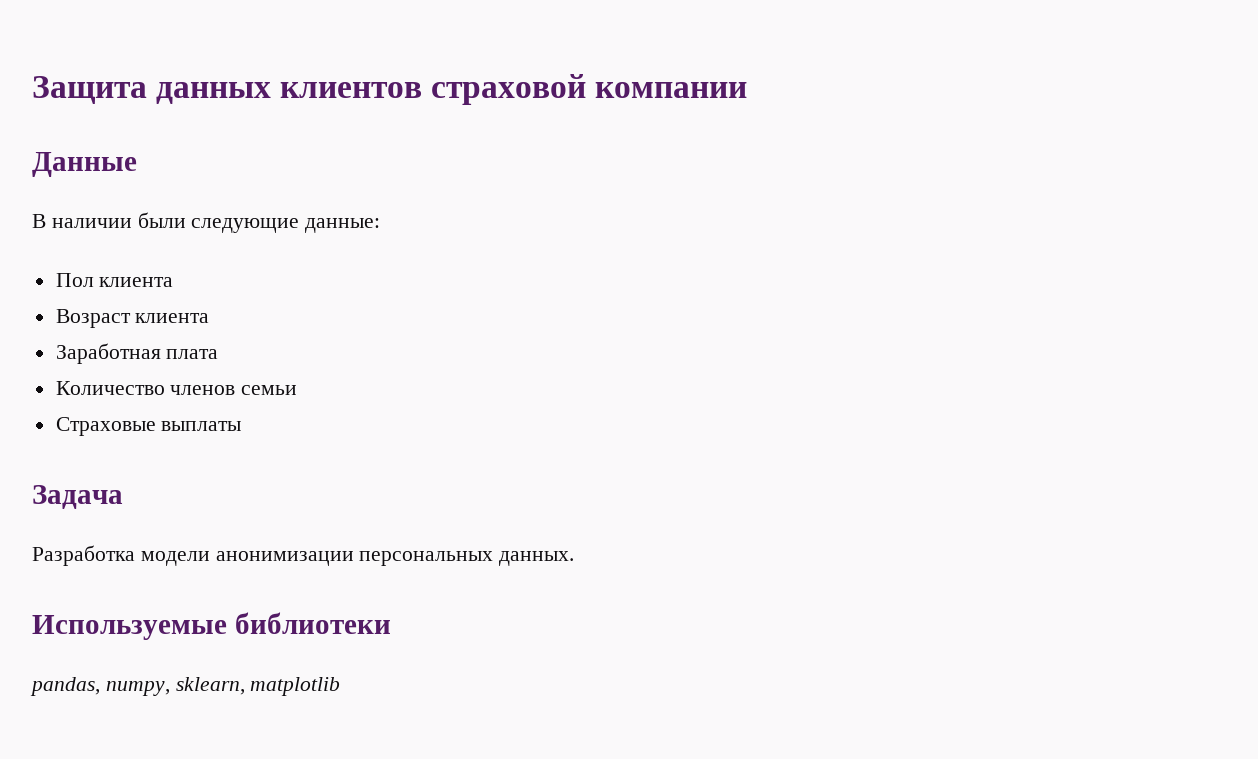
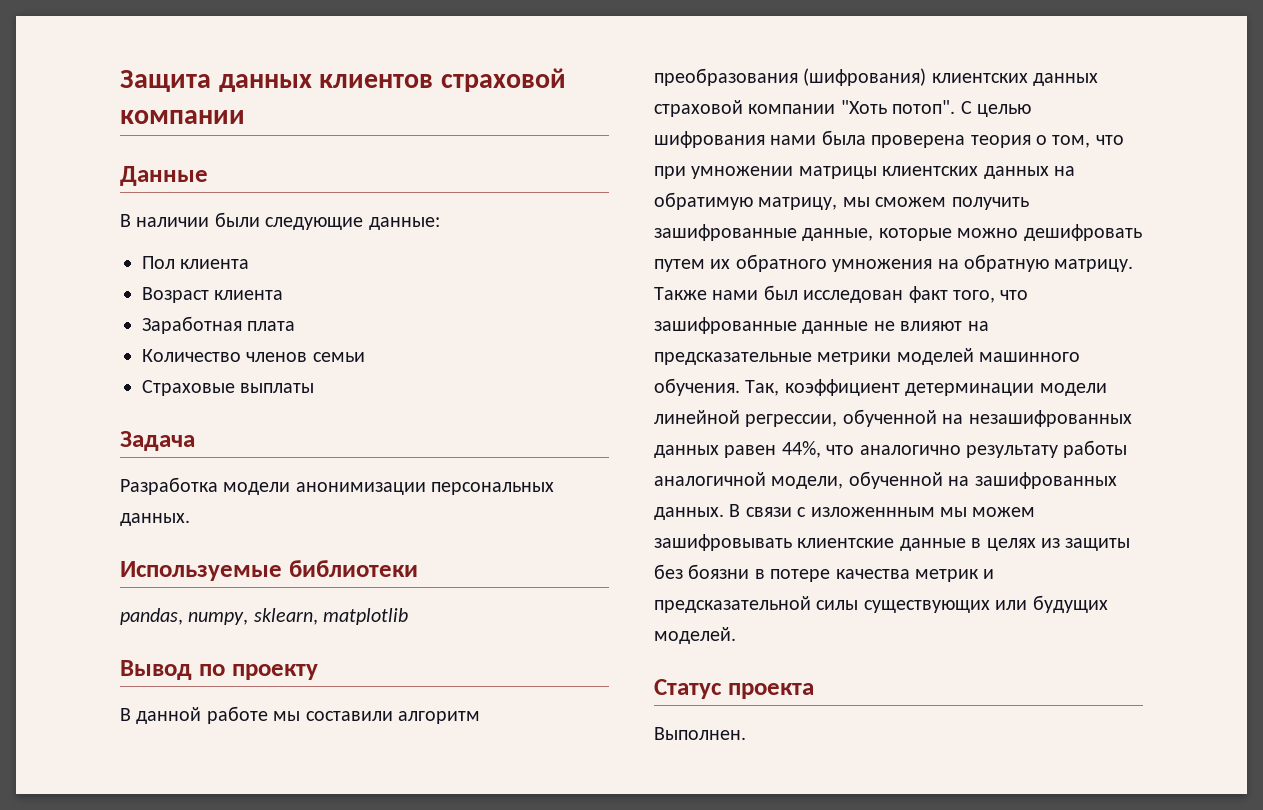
+ Вывод по проекту
+ В данной работе мы составили алгоритм преобразования (шифрования) клиентских данных страховой компании "Хоть потоп". С целью шифрования нами была проверена теория о том, что при умножении матрицы клиентских данных на обратимую матрицу, мы сможем получить зашифрованные данные, которые можно дешифровать путем их обратного умножения на обратную матрицу. Также нами был исследован факт того, что зашифрованные данные не влияют на предсказательные метрики моделей машинного обучения. Так, коэффициент детерминации модели линейной регрессии, обученной на незашифрованных данных равен 44%, что аналогично результату работы аналогичной модели, обученной на зашифрованных данных. В связи с изложеннным мы можем зашифровывать клиентские данные в целях из защиты без боязни в потере качества метрик и предсказательной силы существующих или будущих моделей.
+ Статус проекта
+ Выполнен.

